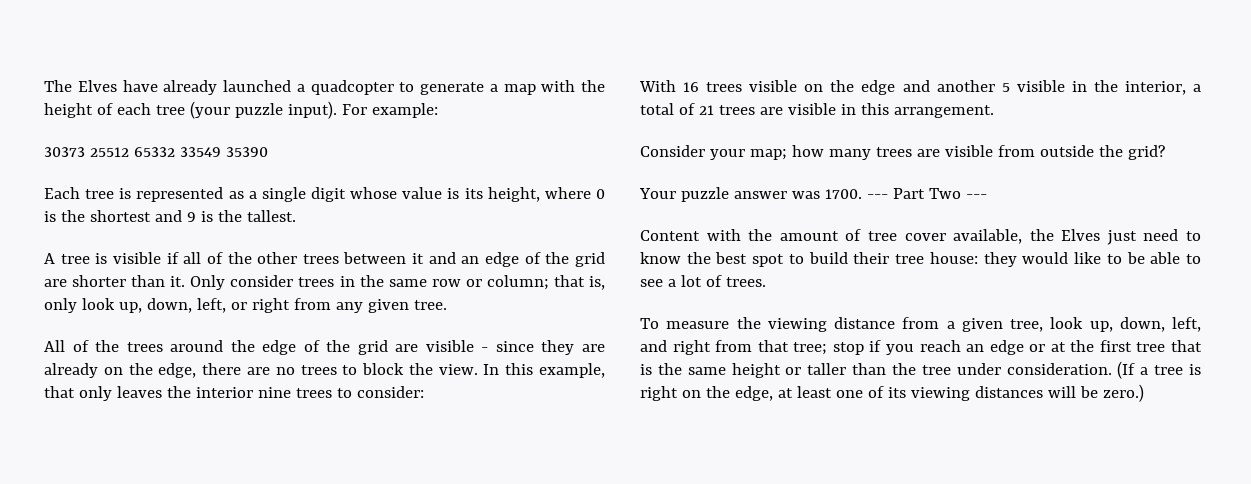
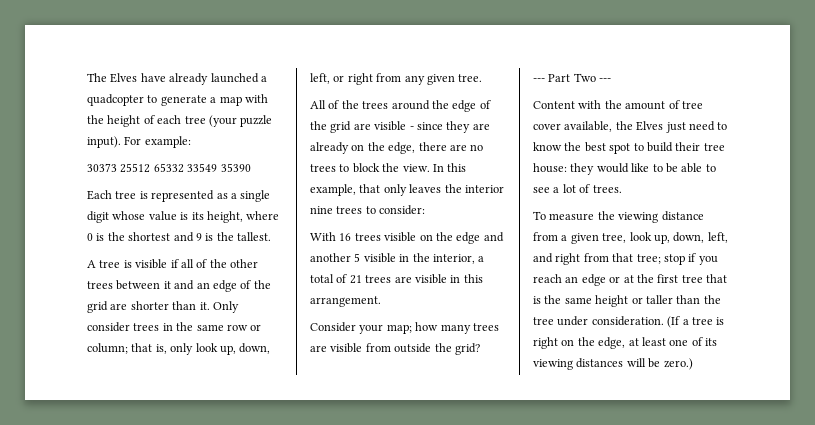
- Your puzzle answer was 1700.

